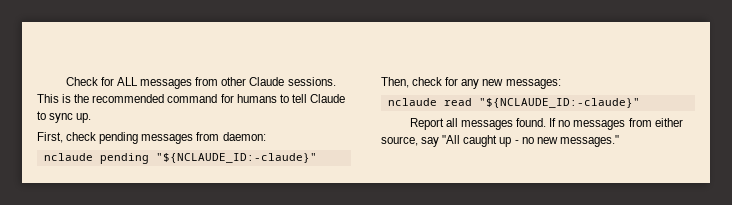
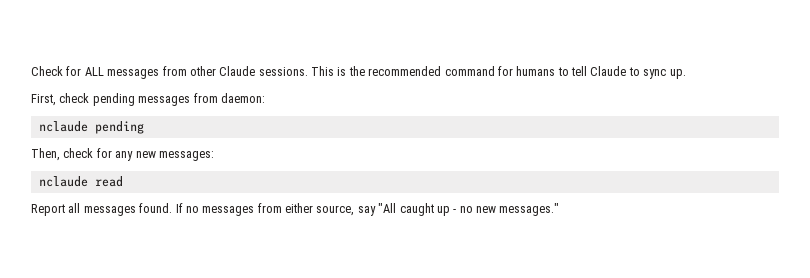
- nclaude pending "${NCLAUDE_ID:-claude}"
+ nclaude pending
- nclaude read "${NCLAUDE_ID:-claude}"
+ nclaude read

